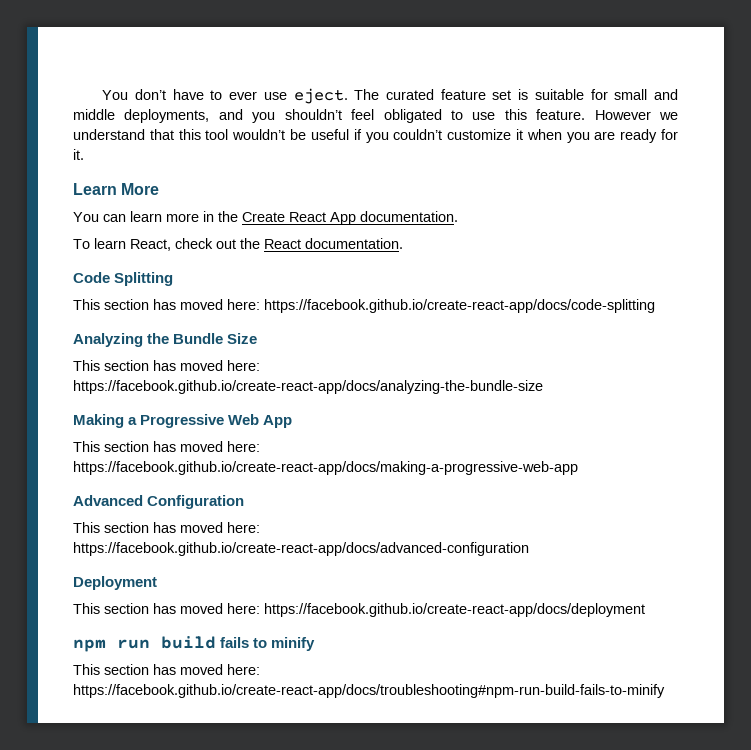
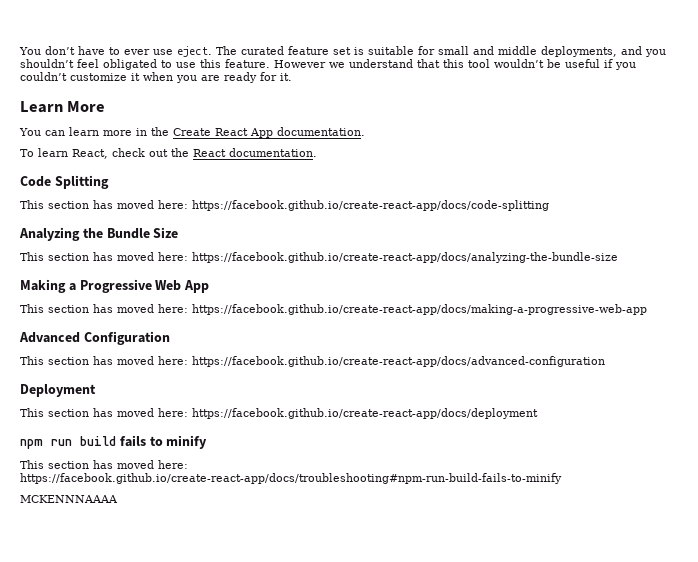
+ MCKENNNAAAA

